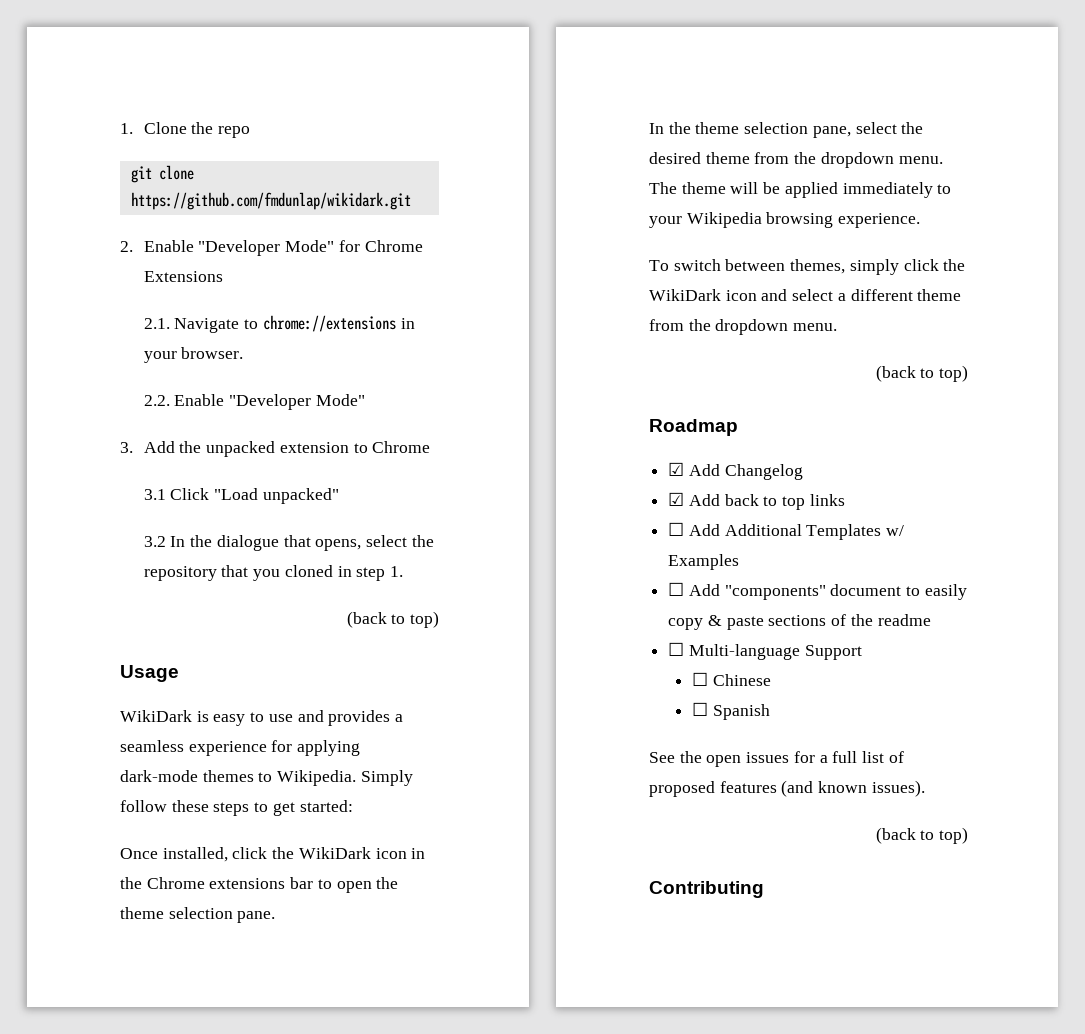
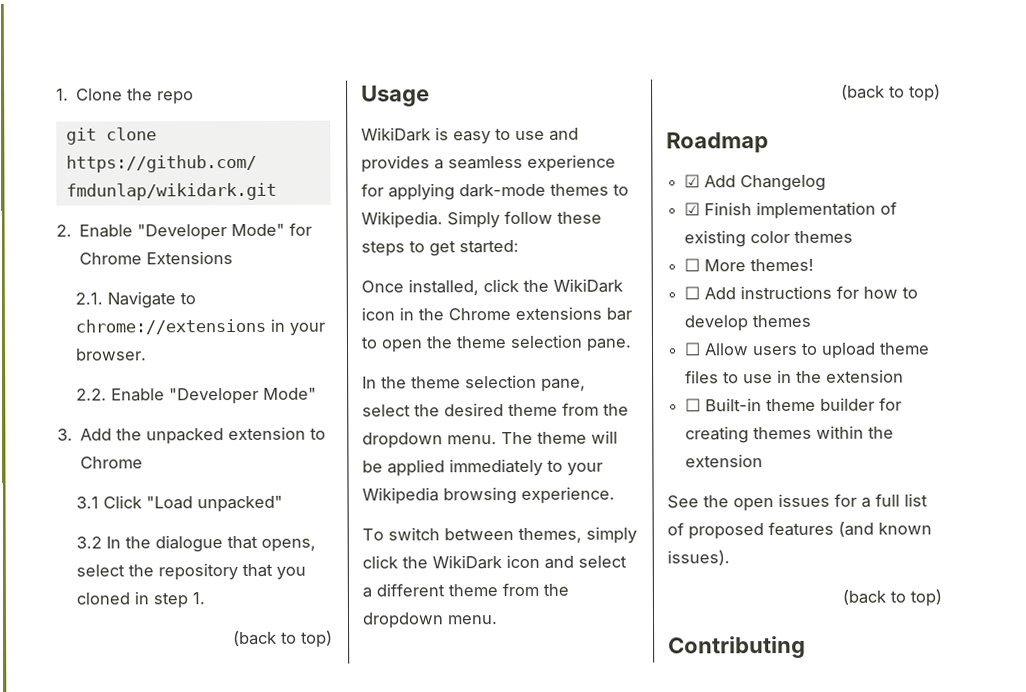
- ☑ Add back to top links
- ☐ Add Additional Templates w/ Examples
- ☐ Add "components" document to easily copy & paste sections of the readme
- ☐ Multi-language Support
- ☐ Chinese
- ☐ Spanish
+ ☑ Finish implementation of existing color themes
+ ☐ More themes!
+ ☐ Add instructions for how to develop themes
+ ☐ Allow users to upload theme files to use in the extension
+ ☐ Built-in theme builder for creating themes within the extension

